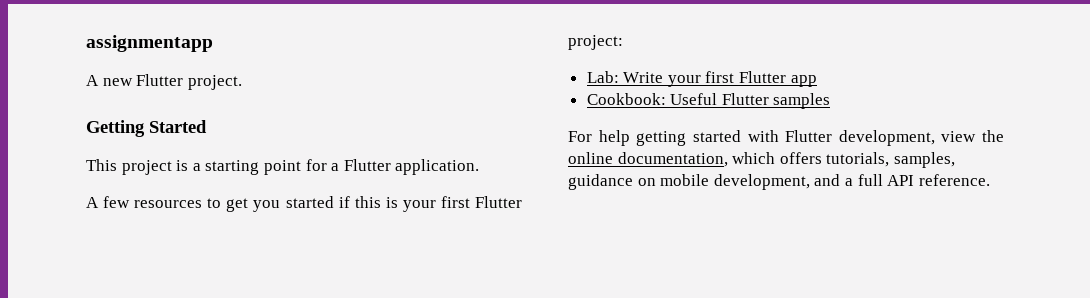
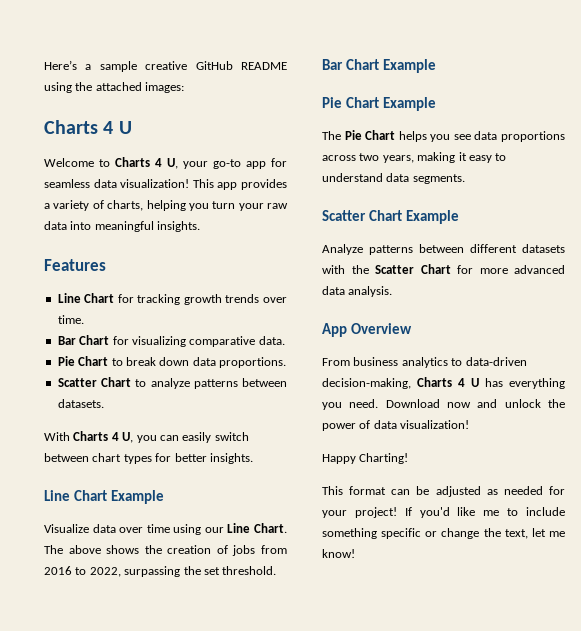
- assignmentapp
- A new Flutter project.
- Getting Started
- This project is a starting point for a Flutter application.
- A few resources to get you started if this is your first Flutter project:
- Lab: Write your first Flutter app
- Cookbook: Useful Flutter samples
- For help getting started with Flutter development, view the online documentation, which offers tutorials, samples, guidance on mobile development, and a full API reference.
+ Here’s a sample creative GitHub README using the attached images:
+ Charts 4 U
+ Welcome to Charts 4 U, your go-to app for seamless data visualization! This app provides a variety of charts, helping you turn your raw data into meaningful insights.
+ Features
+ Line Chart for tracking growth trends over time.
+ Bar Chart for visualizing comparative data.
+ Pie Chart to break down data proportions.
+ Scatter Chart to analyze patterns between datasets.
+ With Charts 4 U, you can easily switch between chart types for better insights.
+ Line Chart Example
+ Visualize data over time using our Line Chart. The above shows the creation of jobs from 2016 to 2022, surpassing the set threshold.
+ Bar Chart Example
+ Pie Chart Example
+ The Pie Chart helps you see data proportions across two years, making it easy to understand data segments.
+ Scatter Chart Example
+ Analyze patterns between different datasets with the Scatter Chart for more advanced data analysis.
+ App Overview
+ From business analytics to data-driven decision-making, Charts 4 U has everything you need. Download now and unlock the power of data visualization!
+ Happy Charting!
+ This format can be adjusted as needed for your project! If you'd like me to include something specific or change the text, let me know!

